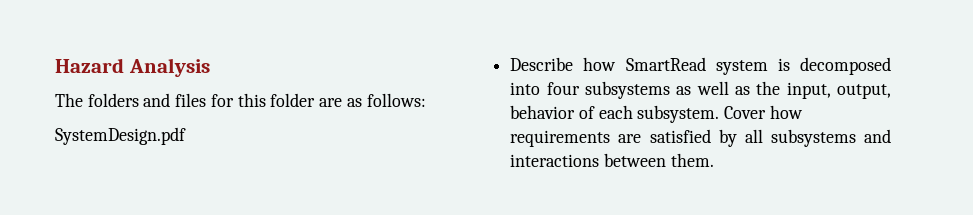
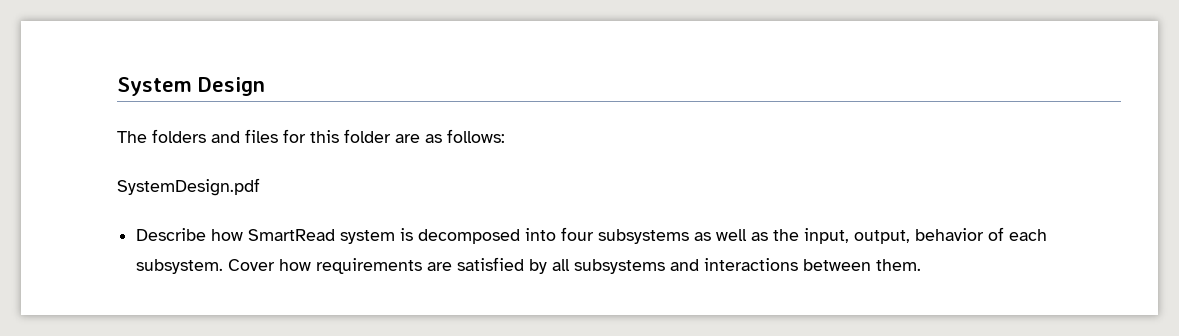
- Hazard Analysis
+ System Design

